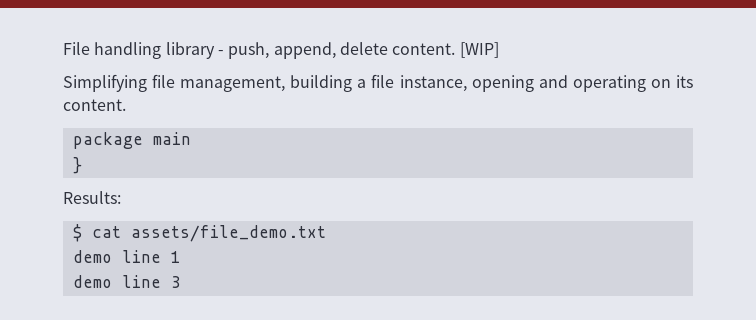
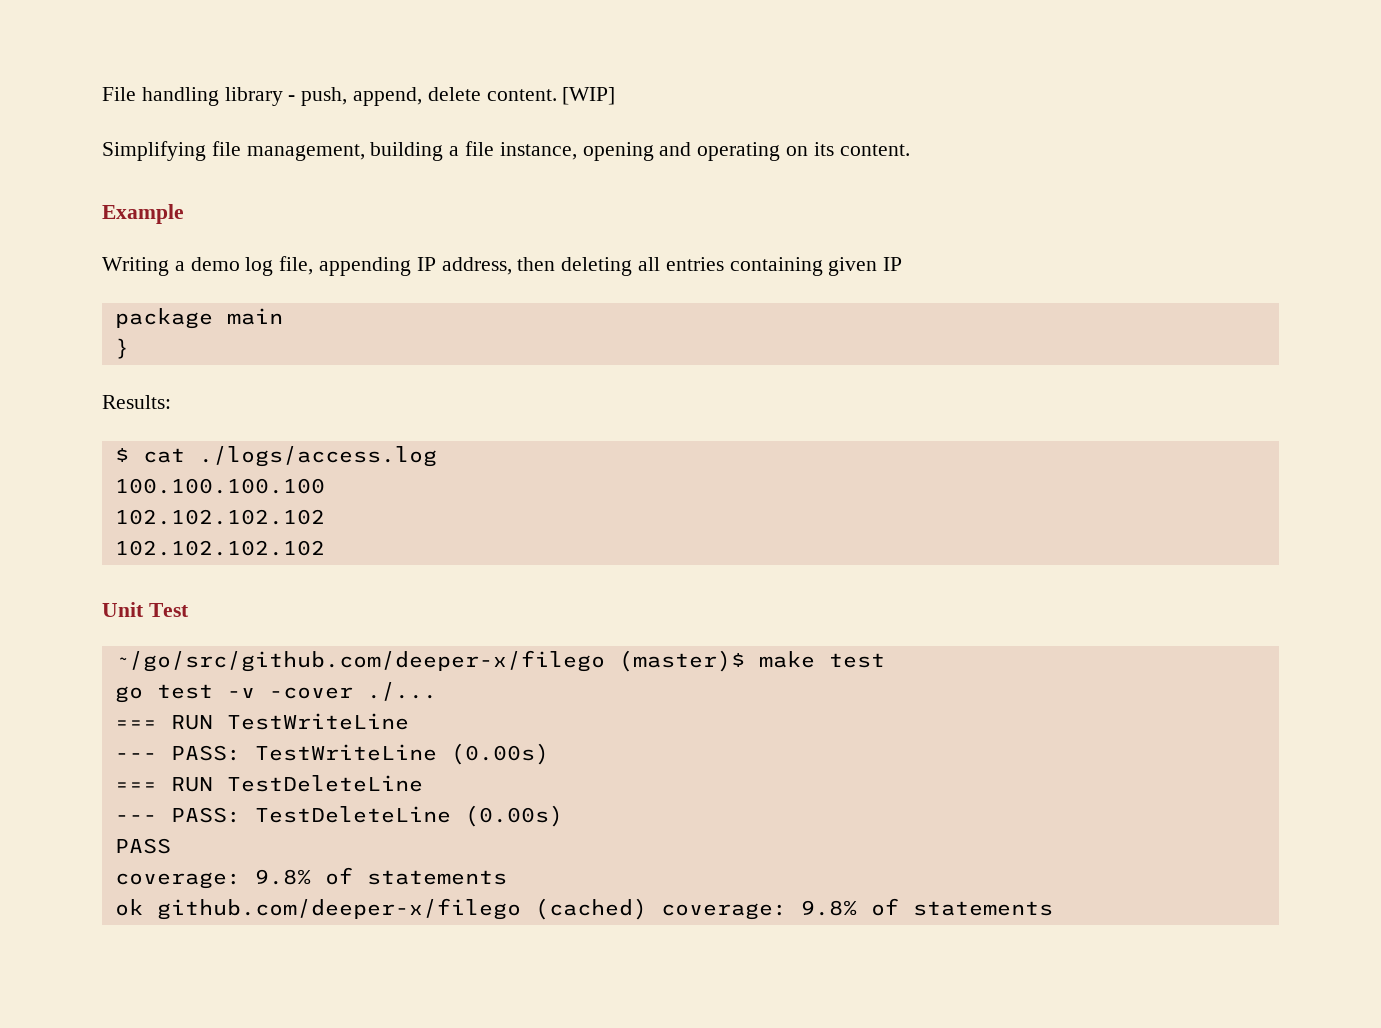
+ Example
+ Writing a demo log file, appending IP address, then deleting all entries containing given IP
- $ cat assets/file_demo.txt
- demo line 1
- demo line 3
+ $ cat ./logs/access.log
+ 100.100.100.100
+ 102.102.102.102
+ 102.102.102.102
+ Unit Test
+ ~/go/src/github.com/deeper-x/filego (master)$ make test
+ go test -v -cover ./...
+ === RUN TestWriteLine
+ --- PASS: TestWriteLine (0.00s)
+ === RUN TestDeleteLine
+ --- PASS: TestDeleteLine (0.00s)
+ PASS
+ coverage: 9.8% of statements
+ ok github.com/deeper-x/filego (cached) coverage: 9.8% of statements

